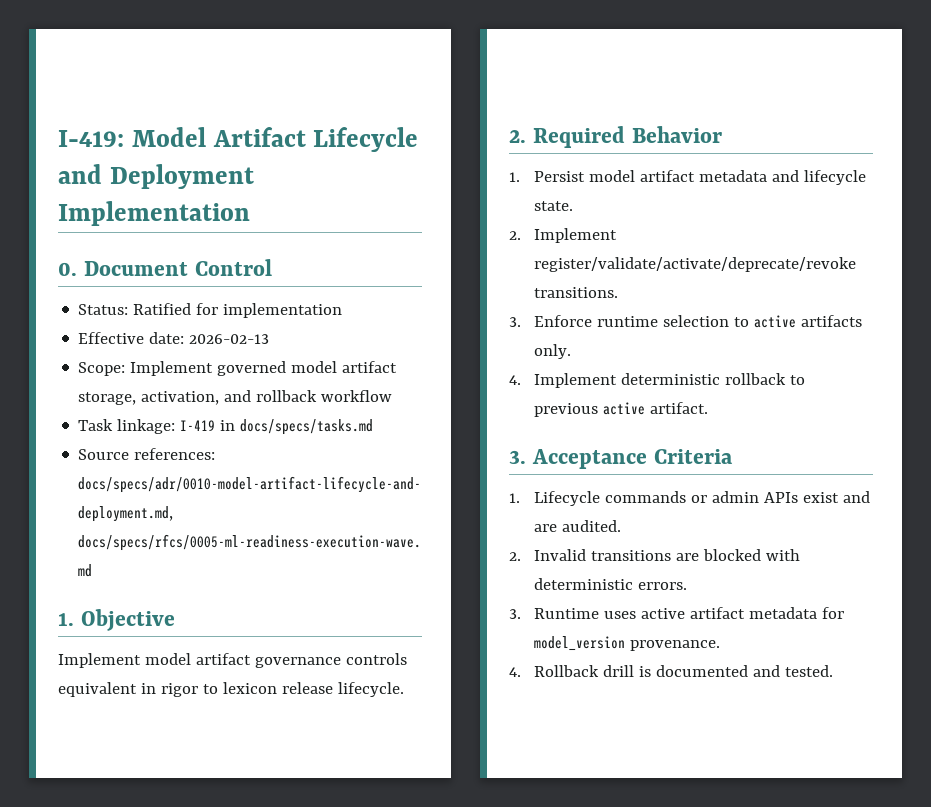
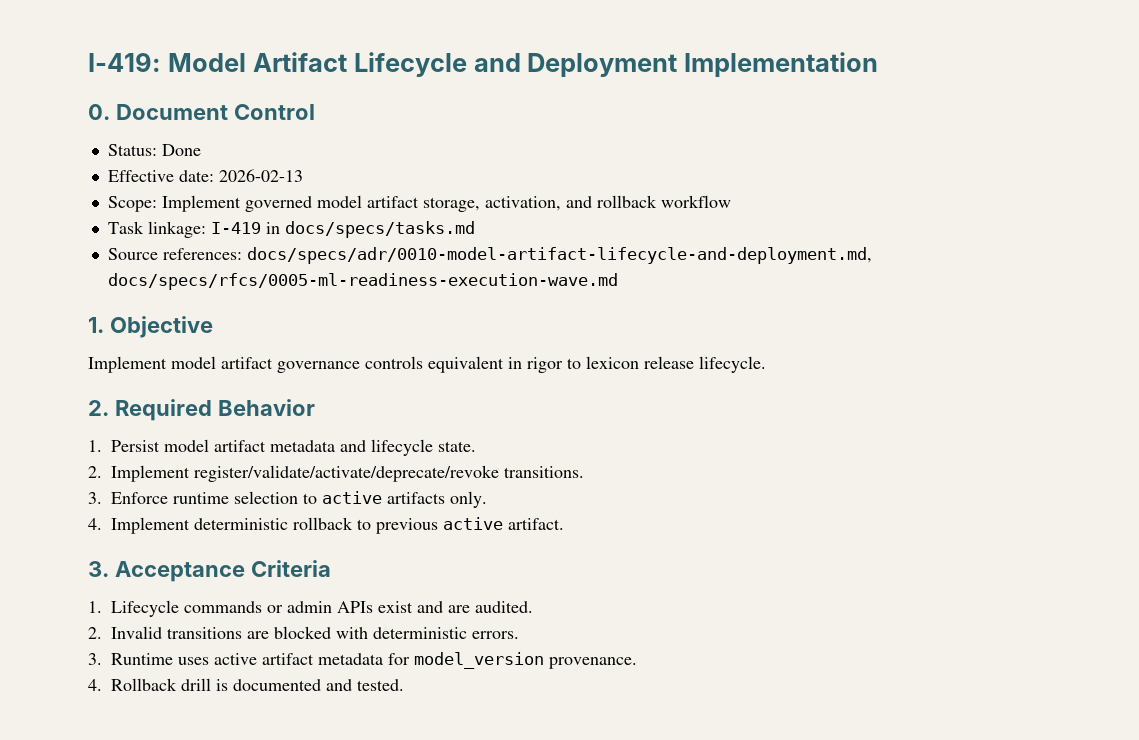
- Status: Ratified for implementation
+ Status: Done

